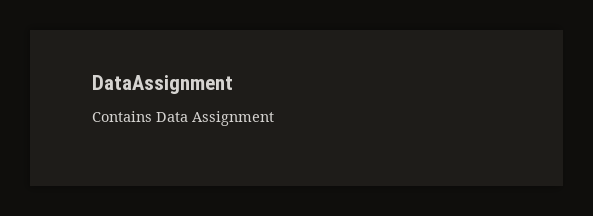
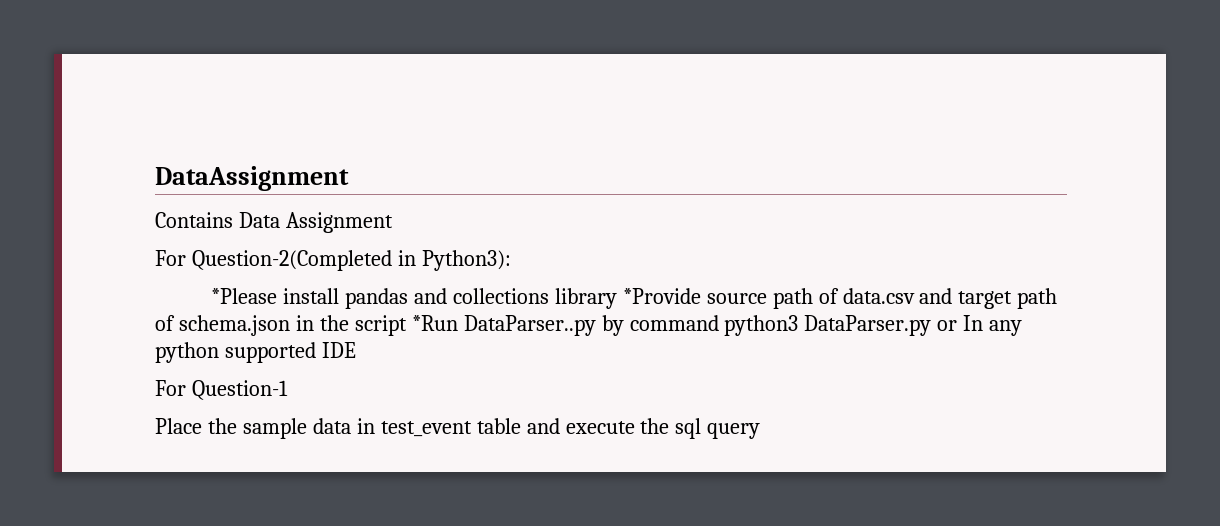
+ For Question-2(Completed in Python3):
+ *Please install pandas and collections library *Provide source path of data.csv and target path of schema.json in the script *Run DataParser..py by command python3 DataParser.py or In any python supported IDE
+ For Question-1
+ Place the sample data in test_event table and execute the sql query

